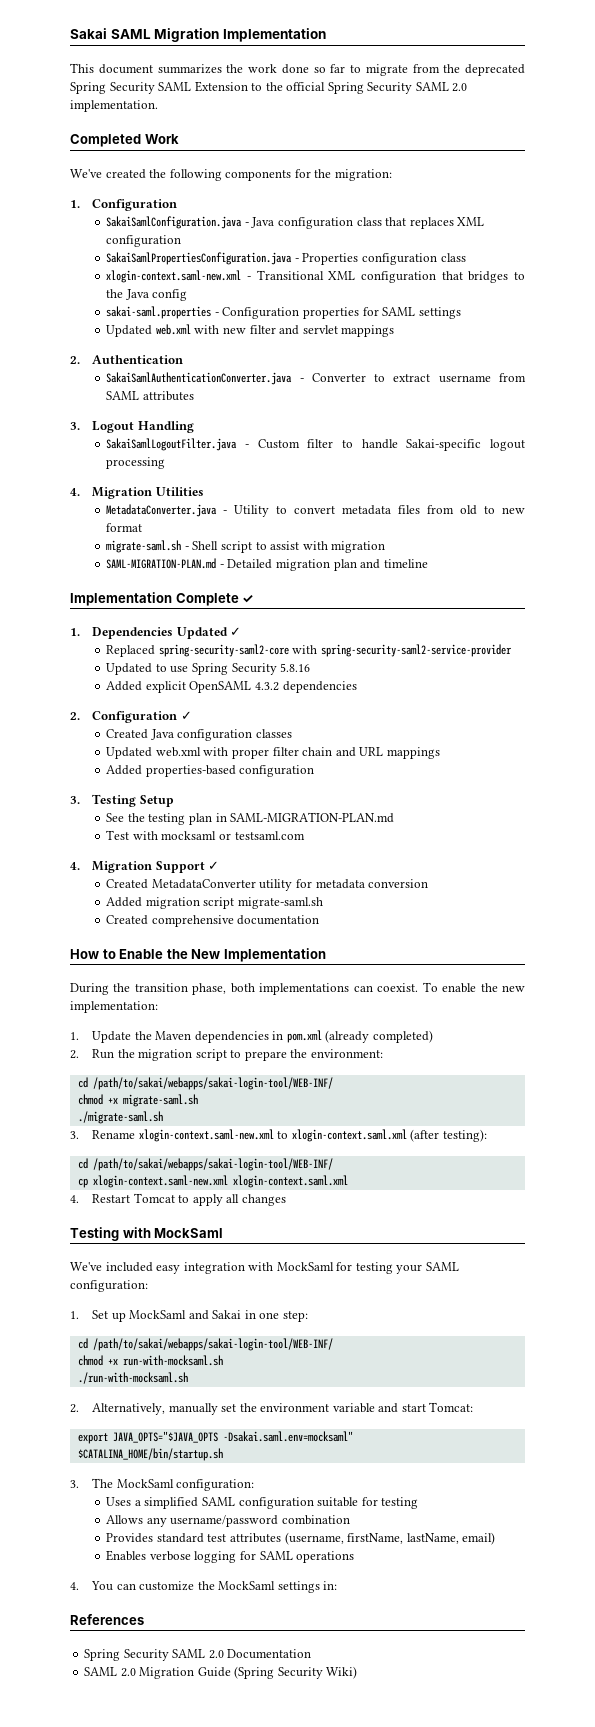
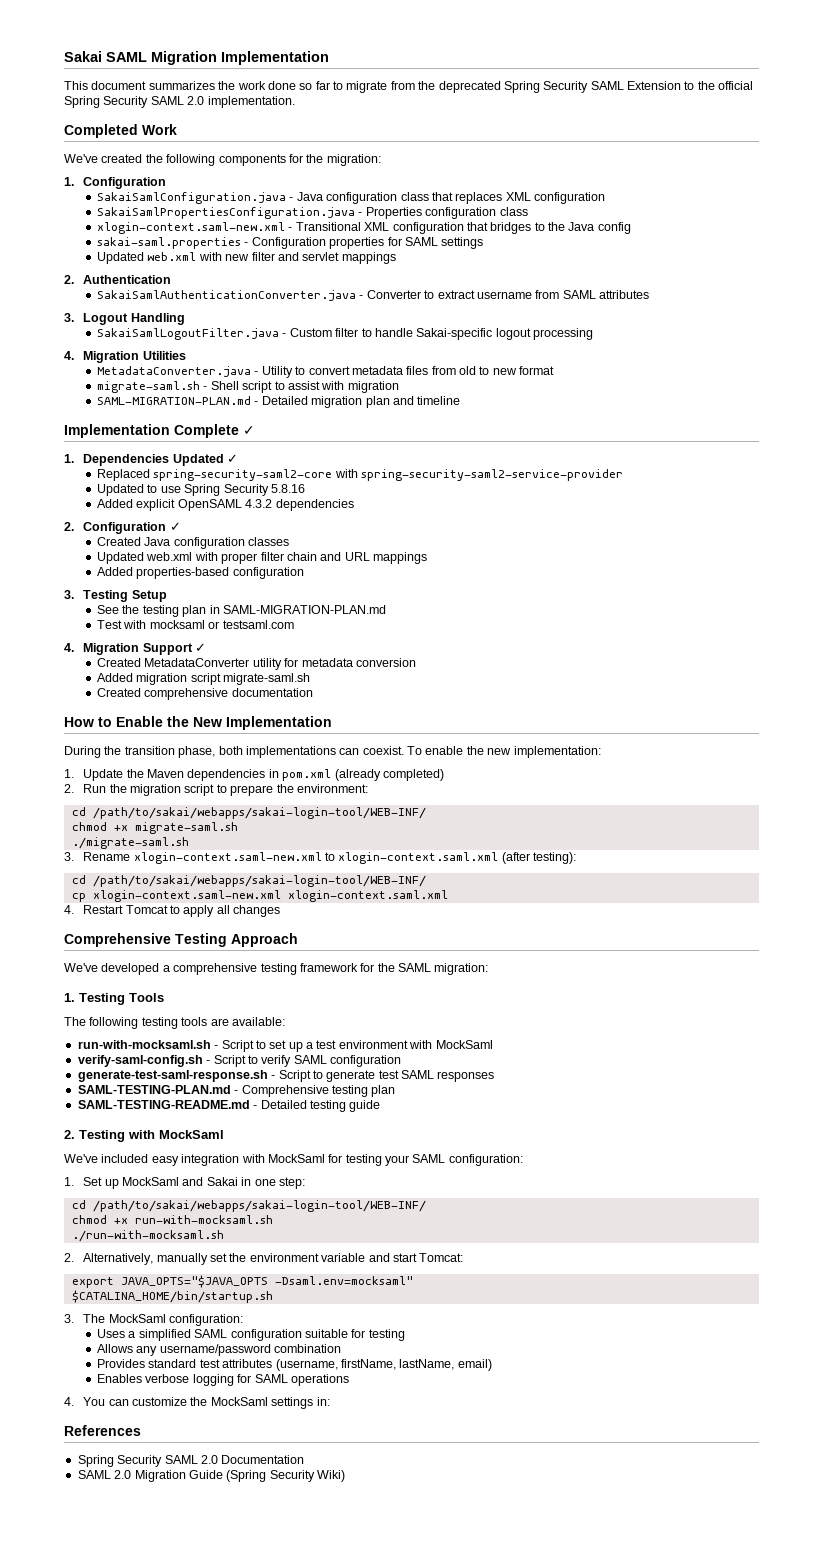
- Testing with MockSaml
+ Comprehensive Testing Approach
+ We've developed a comprehensive testing framework for the SAML migration:
+ 1. Testing Tools
+ The following testing tools are available:
+ run-with-mocksaml.sh - Script to set up a test environment with MockSaml
+ verify-saml-config.sh - Script to verify SAML configuration
+ generate-test-saml-response.sh - Script to generate test SAML responses
+ SAML-TESTING-PLAN.md - Comprehensive testing plan
+ SAML-TESTING-README.md - Detailed testing guide
+ 2. Testing with MockSaml
- export JAVA_OPTS="$JAVA_OPTS -Dsakai.saml.env=mocksaml"
+ export JAVA_OPTS="$JAVA_OPTS -Dsaml.env=mocksaml"

